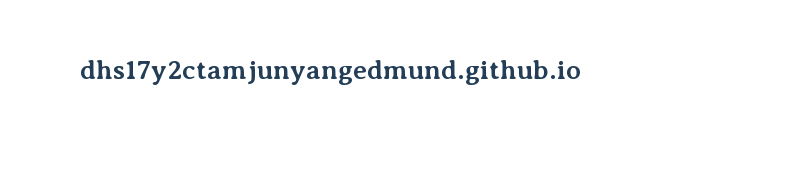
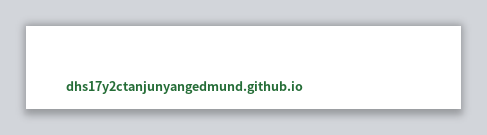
- dhs17y2ctamjunyangedmund.github.io
+ dhs17y2ctanjunyangedmund.github.io

